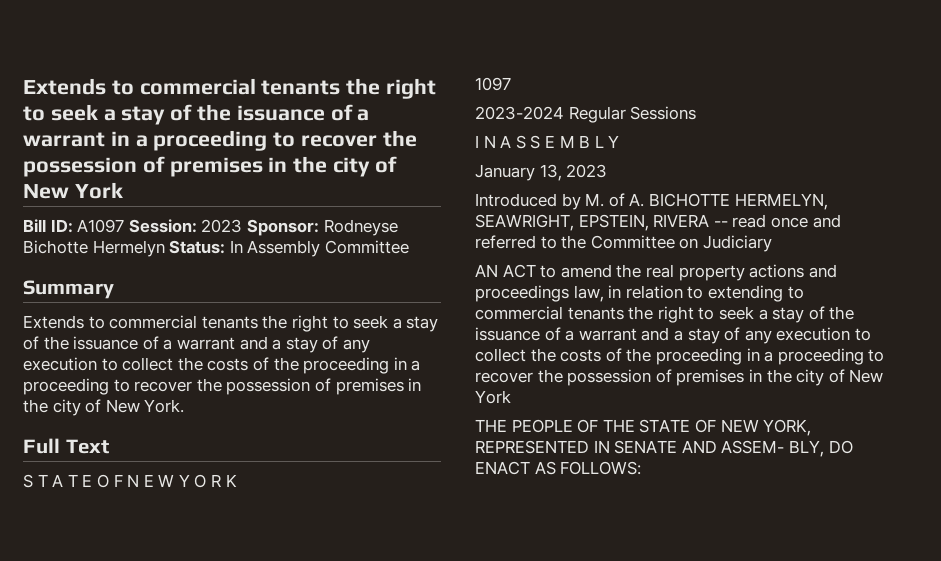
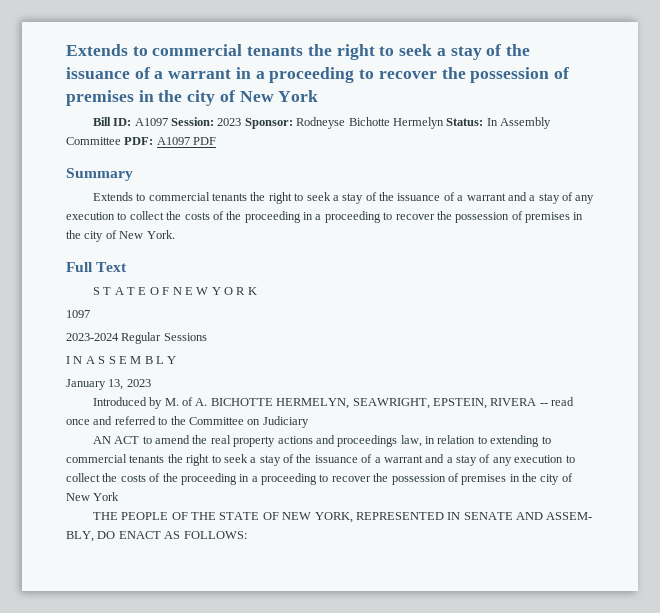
- Bill ID: A1097 Session: 2023 Sponsor: Rodneyse Bichotte Hermelyn Status: In Assembly Committee
+ Bill ID: A1097 Session: 2023 Sponsor: Rodneyse Bichotte Hermelyn Status: In Assembly Committee PDF: A1097 PDF

